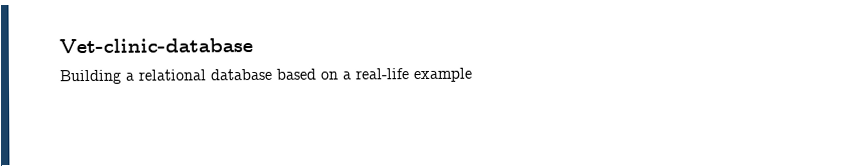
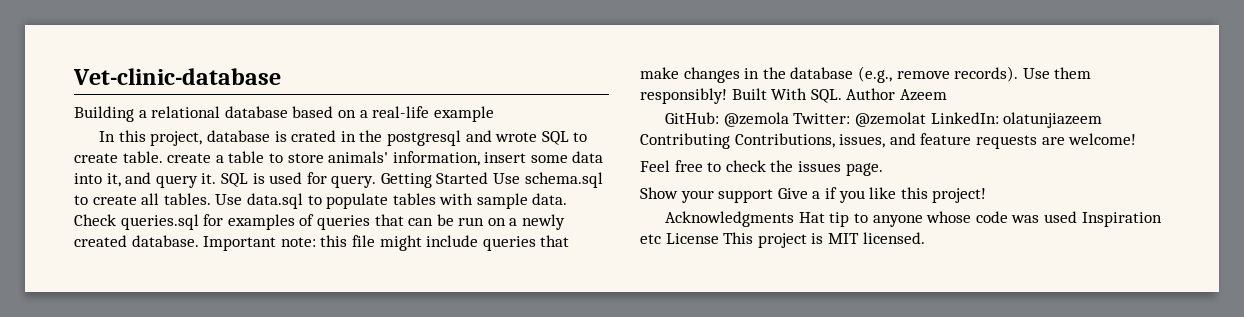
+ In this project, database is crated in the postgresql and wrote SQL to create table. create a table to store animals' information, insert some data into it, and query it. SQL is used for query. Getting Started Use schema.sql to create all tables. Use data.sql to populate tables with sample data. Check queries.sql for examples of queries that can be run on a newly created database. Important note: this file might include queries that make changes in the database (e.g., remove records). Use them responsibly! Built With SQL. Author Azeem
+ GitHub: @zemola Twitter: @zemolat LinkedIn: olatunjiazeem Contributing Contributions, issues, and feature requests are welcome!
+ Feel free to check the issues page.
+ Show your support Give a if you like this project!
+ Acknowledgments Hat tip to anyone whose code was used Inspiration etc License This project is MIT licensed.

